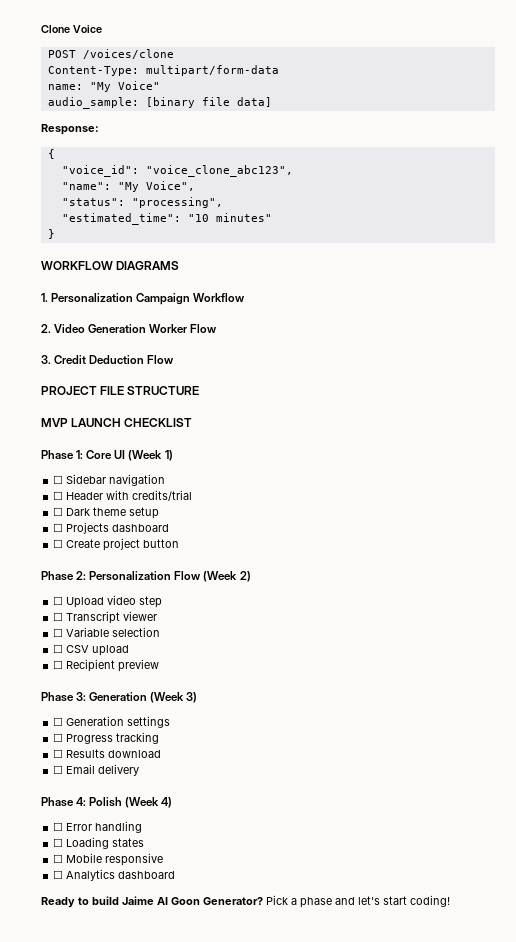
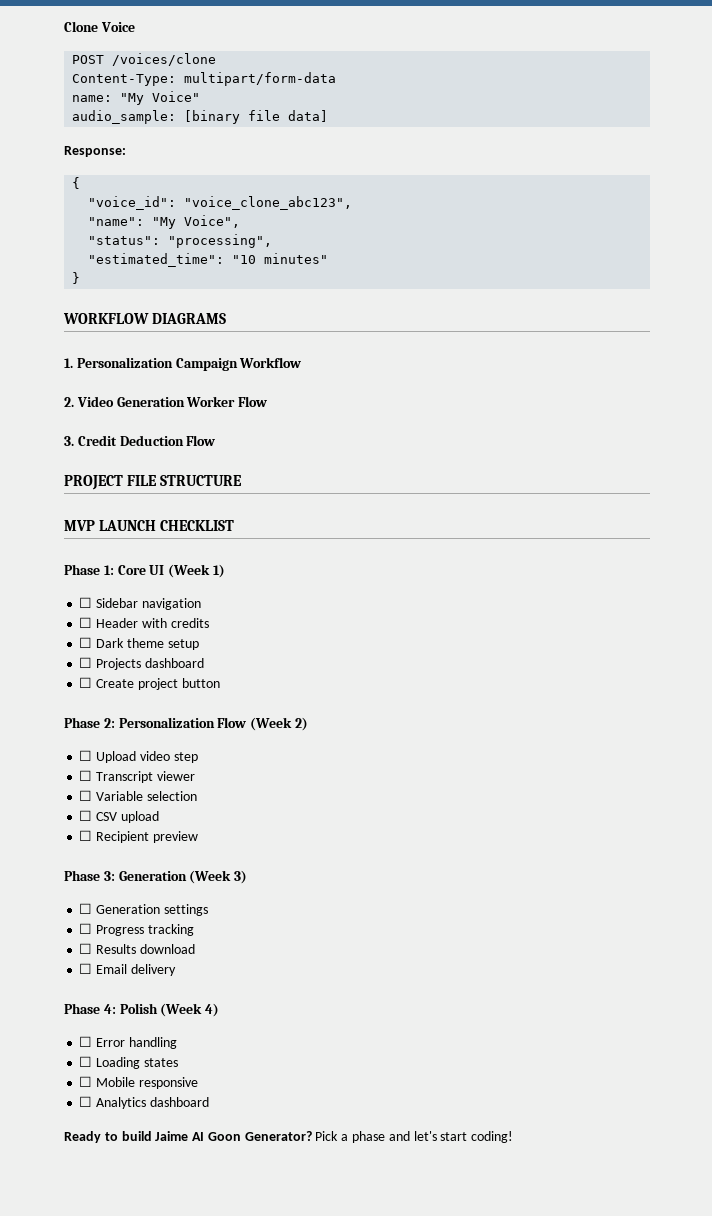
- ☐ Header with credits/trial
+ ☐ Header with credits

